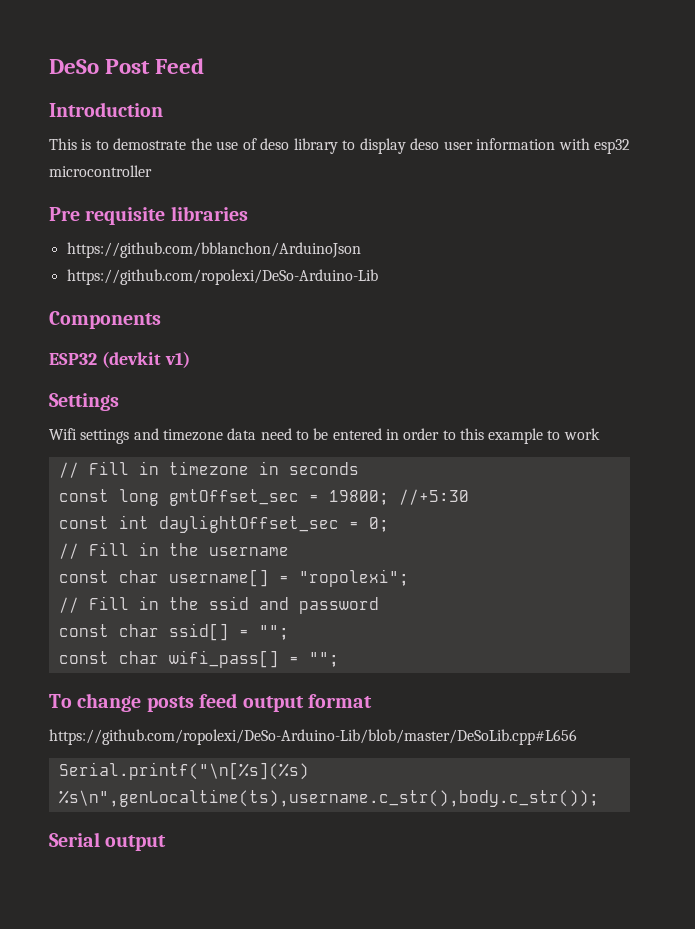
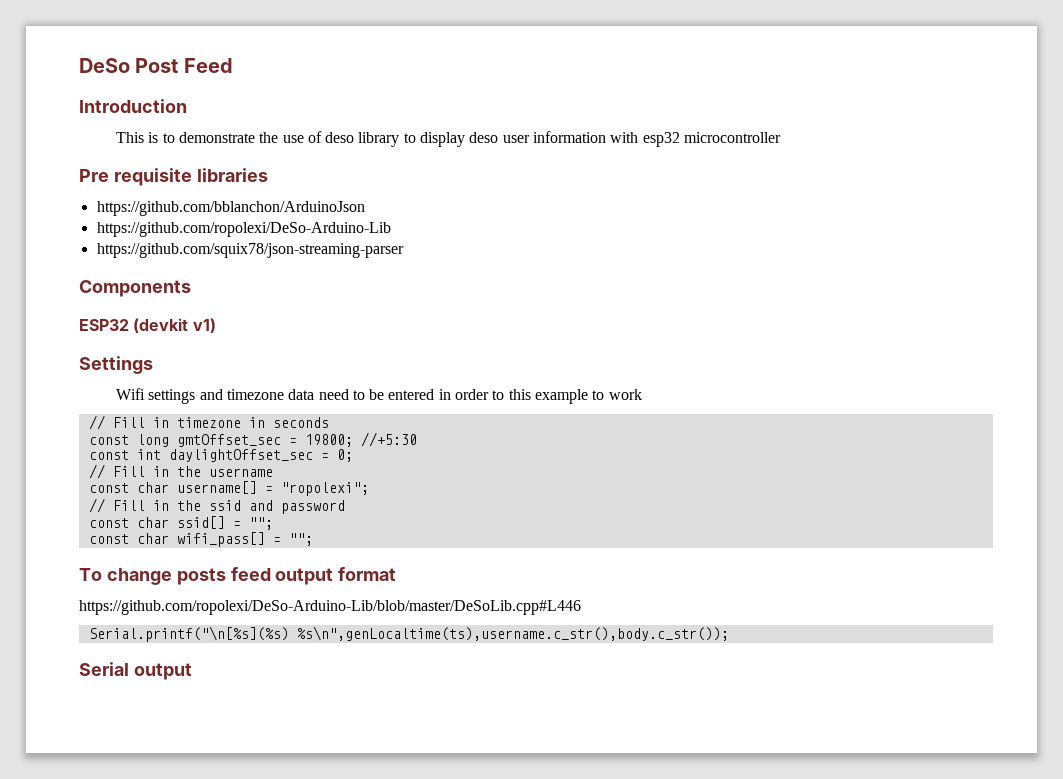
- This is to demostrate the use of deso library to display deso user information with esp32 microcontroller
+ This is to demonstrate the use of deso library to display deso user information with esp32 microcontroller
+ https://github.com/squix78/json-streaming-parser
- https://github.com/ropolexi/DeSo-Arduino-Lib/blob/master/DeSoLib.cpp#L656
+ https://github.com/ropolexi/DeSo-Arduino-Lib/blob/master/DeSoLib.cpp#L446

